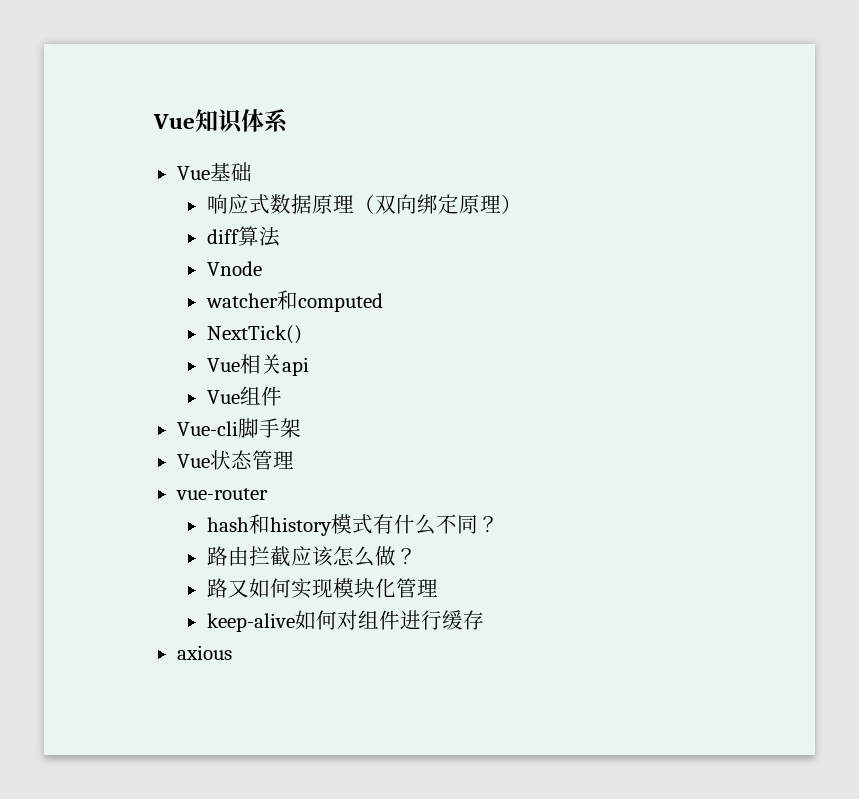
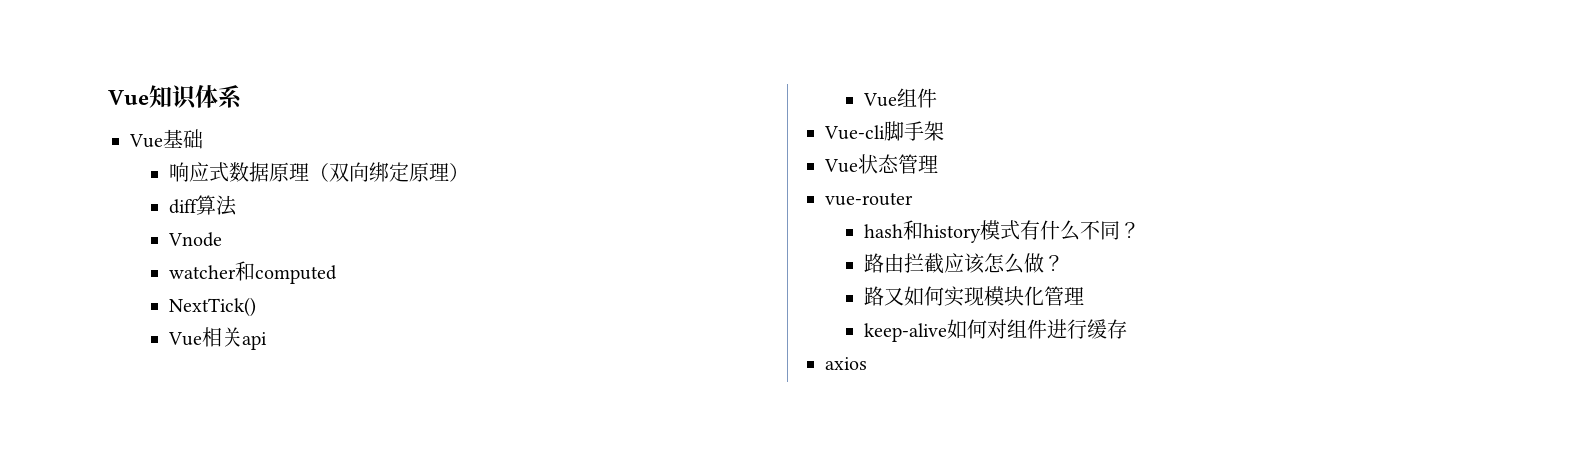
- axious
+ axios

